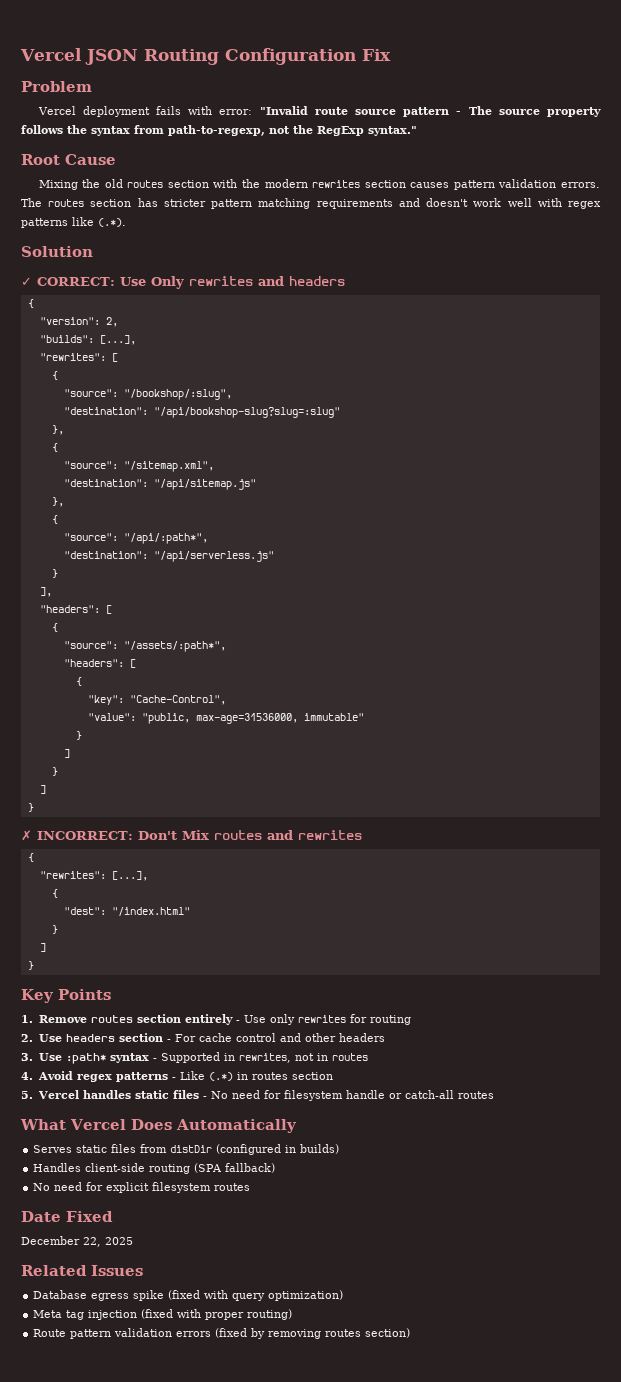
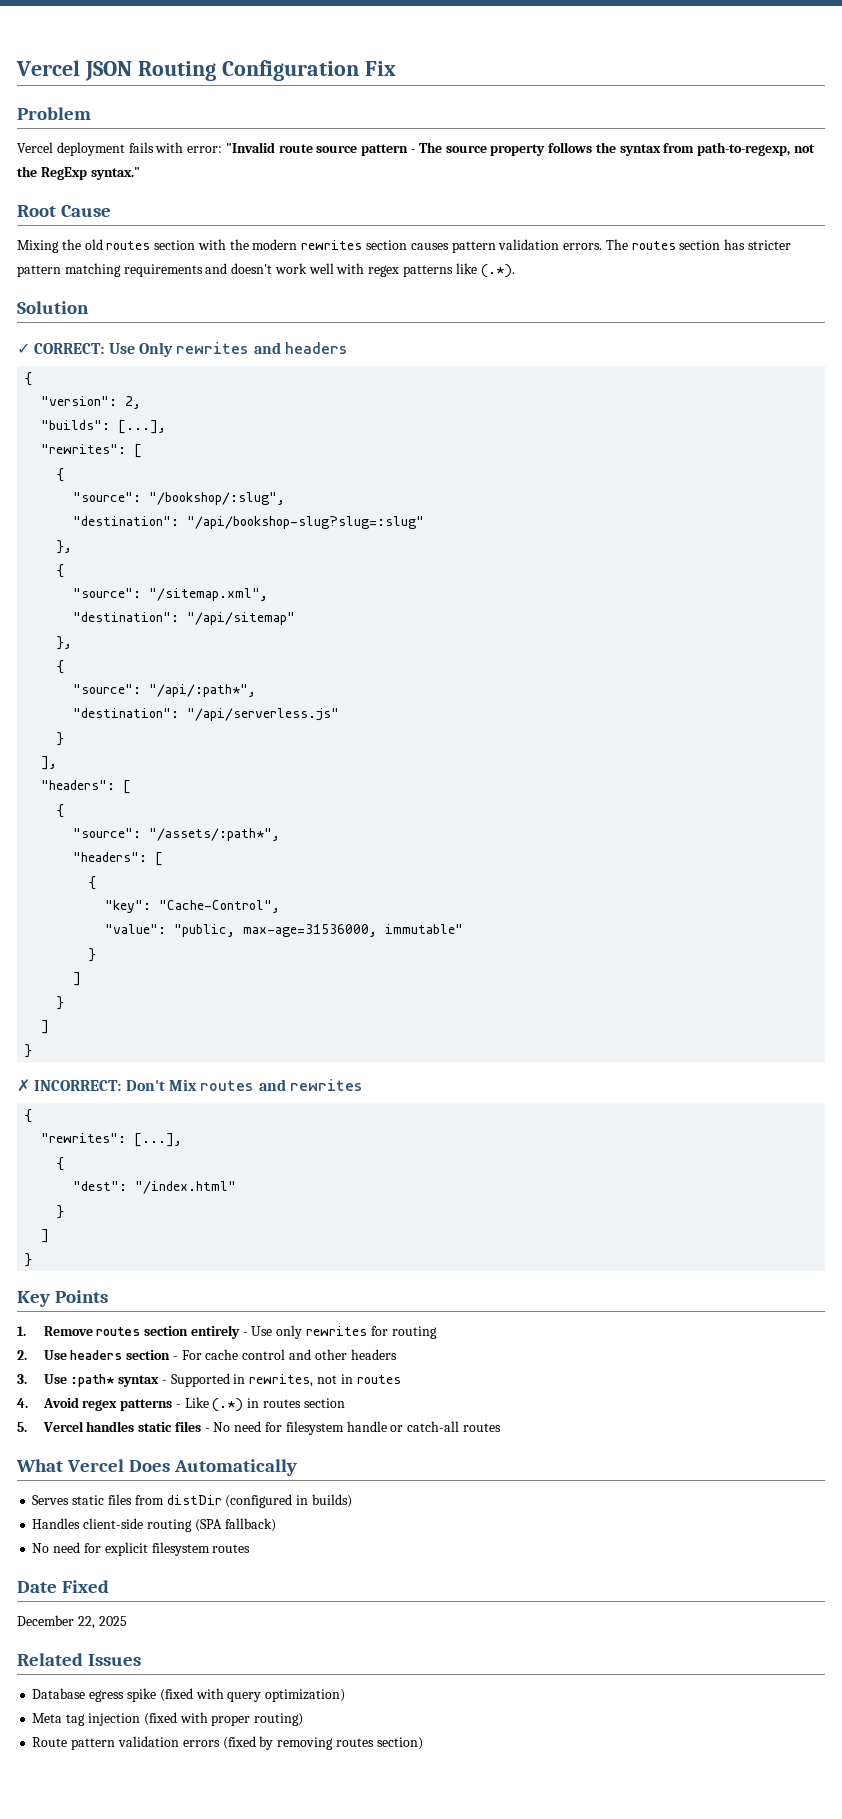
- "destination": "/api/sitemap.js"
+ "destination": "/api/sitemap"

